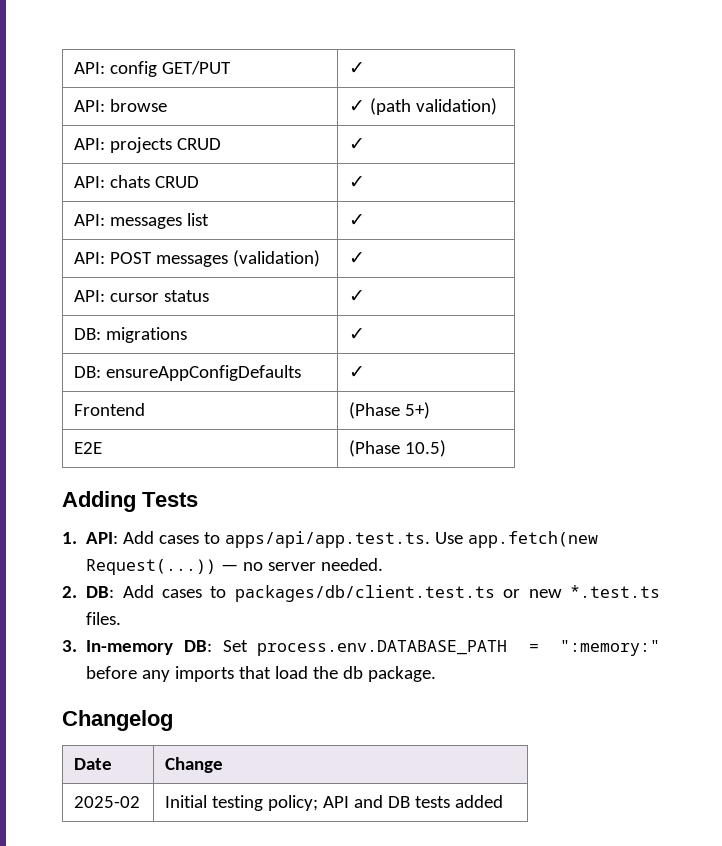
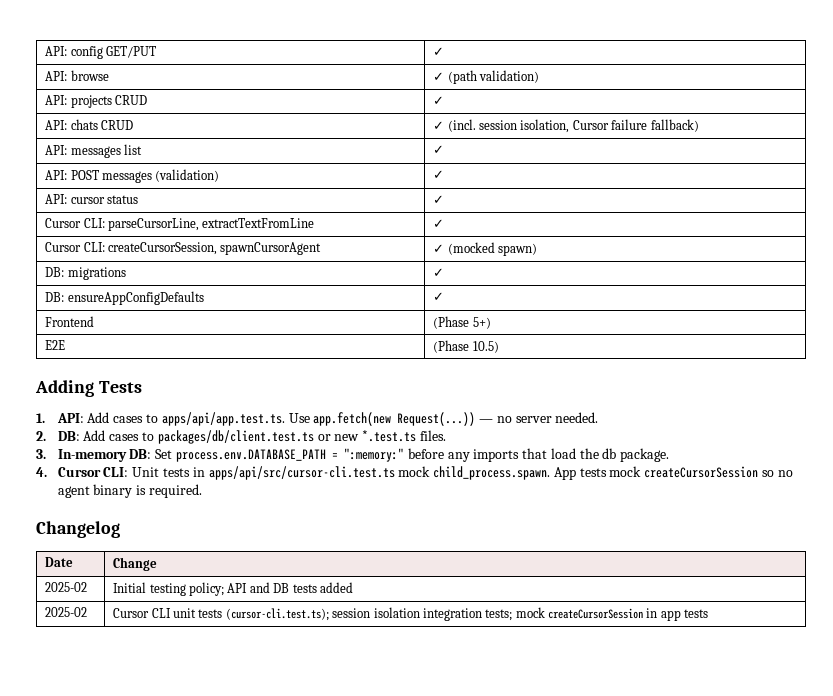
- API: chats CRUD | ✓
+ API: chats CRUD | ✓ (incl. session isolation, Cursor failure fallback)
+ Cursor CLI: parseCursorLine, extractTextFromLine | ✓
+ Cursor CLI: createCursorSession, spawnCursorAgent | ✓ (mocked spawn)
+ 4. Cursor CLI: Unit tests in apps/api/src/cursor-cli.test.ts mock child_process.spawn. App tests mock createCursorSession so no agent binary is required.
+ 2025-02 | Cursor CLI unit tests (cursor-cli.test.ts); session isolation integration tests; mock createCursorSession in app tests

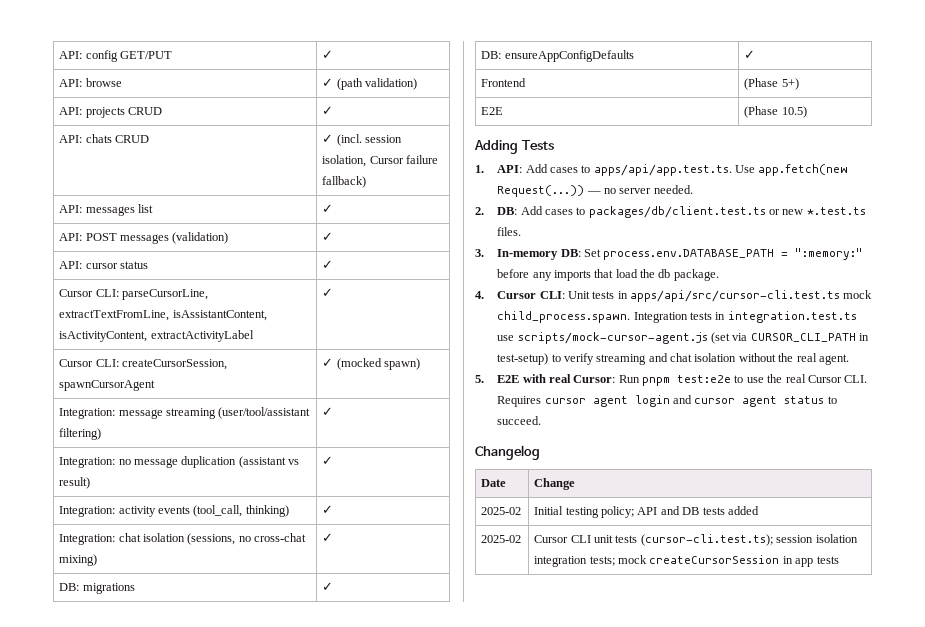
- Cursor CLI: parseCursorLine, extractTextFromLine | ✓
+ Cursor CLI: parseCursorLine, extractTextFromLine, isAssistantContent, isActivityContent, extractActivityLabel | ✓
+ Integration: message streaming (user/tool/assistant filtering) | ✓
+ Integration: no message duplication (assistant vs result) | ✓
+ Integration: activity events (tool_call, thinking) | ✓
+ Integration: chat isolation (sessions, no cross-chat mixing) | ✓
- 4. Cursor CLI: Unit tests in apps/api/src/cursor-cli.test.ts mock child_process.spawn. App tests mock createCursorSession so no agent binary is required.
+ 4. Cursor CLI: Unit tests in apps/api/src/cursor-cli.test.ts mock child_process.spawn. Integration tests in integration.test.ts use scripts/mock-cursor-agent.js (set via CURSOR_CLI_PATH in test-setup) to verify streaming and chat isolation without the real agent.
+ 5. E2E with real Cursor: Run pnpm test:e2e to use the real Cursor CLI. Requires cursor agent login and cursor agent status to succeed.

